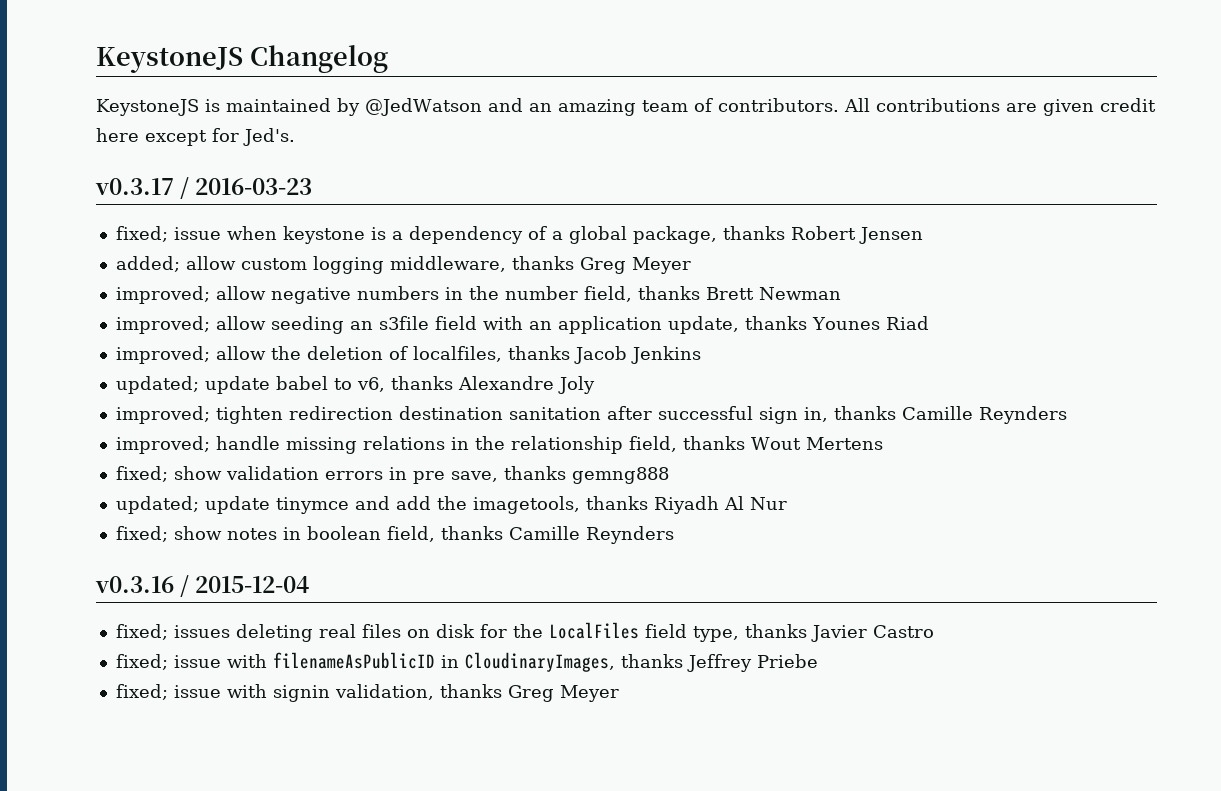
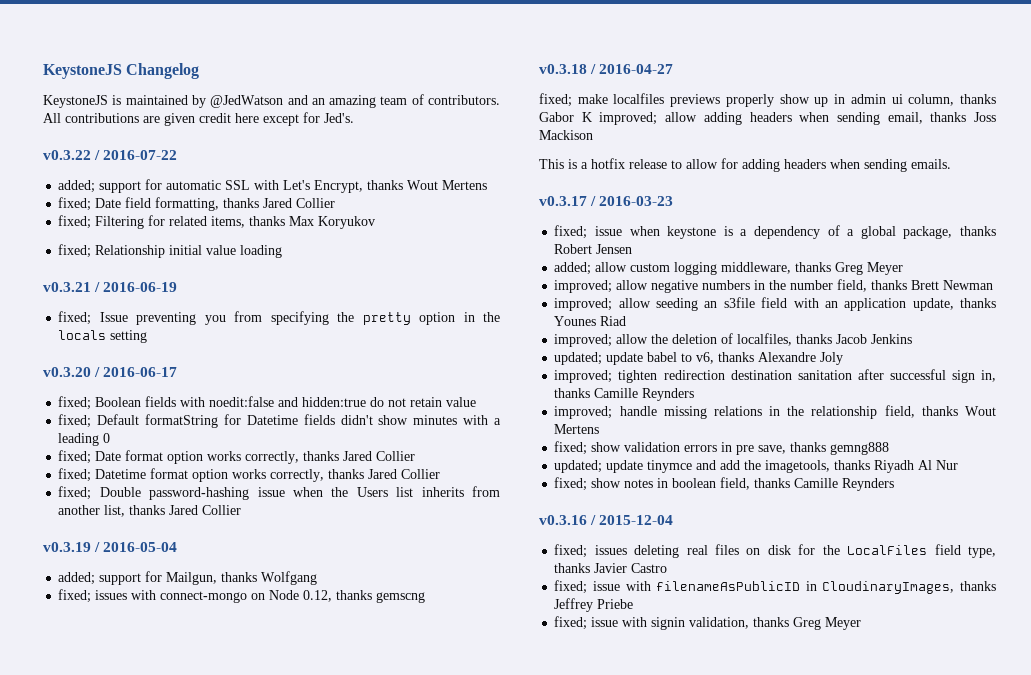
+ v0.3.22 / 2016-07-22
+ added; support for automatic SSL with Let's Encrypt, thanks Wout Mertens
+ fixed; Date field formatting, thanks Jared Collier
+ fixed; Filtering for related items, thanks Max Koryukov
+ fixed; Relationship initial value loading
+ v0.3.21 / 2016-06-19
+ fixed; Issue preventing you from specifying the pretty option in the locals setting
+ v0.3.20 / 2016-06-17
+ fixed; Boolean fields with noedit:false and hidden:true do not retain value
+ fixed; Default formatString for Datetime fields didn't show minutes with a leading 0
+ fixed; Date format option works correctly, thanks Jared Collier
+ fixed; Datetime format option works correctly, thanks Jared Collier
+ fixed; Double password-hashing issue when the Users list inherits from another list, thanks Jared Collier
+ v0.3.19 / 2016-05-04
+ added; support for Mailgun, thanks Wolfgang
+ fixed; issues with connect-mongo on Node 0.12, thanks gemscng
+ v0.3.18 / 2016-04-27
+ fixed; make localfiles previews properly show up in admin ui column, thanks Gabor K improved; allow adding headers when sending email, thanks Joss Mackison
+ This is a hotfix release to allow for adding headers when sending emails.

